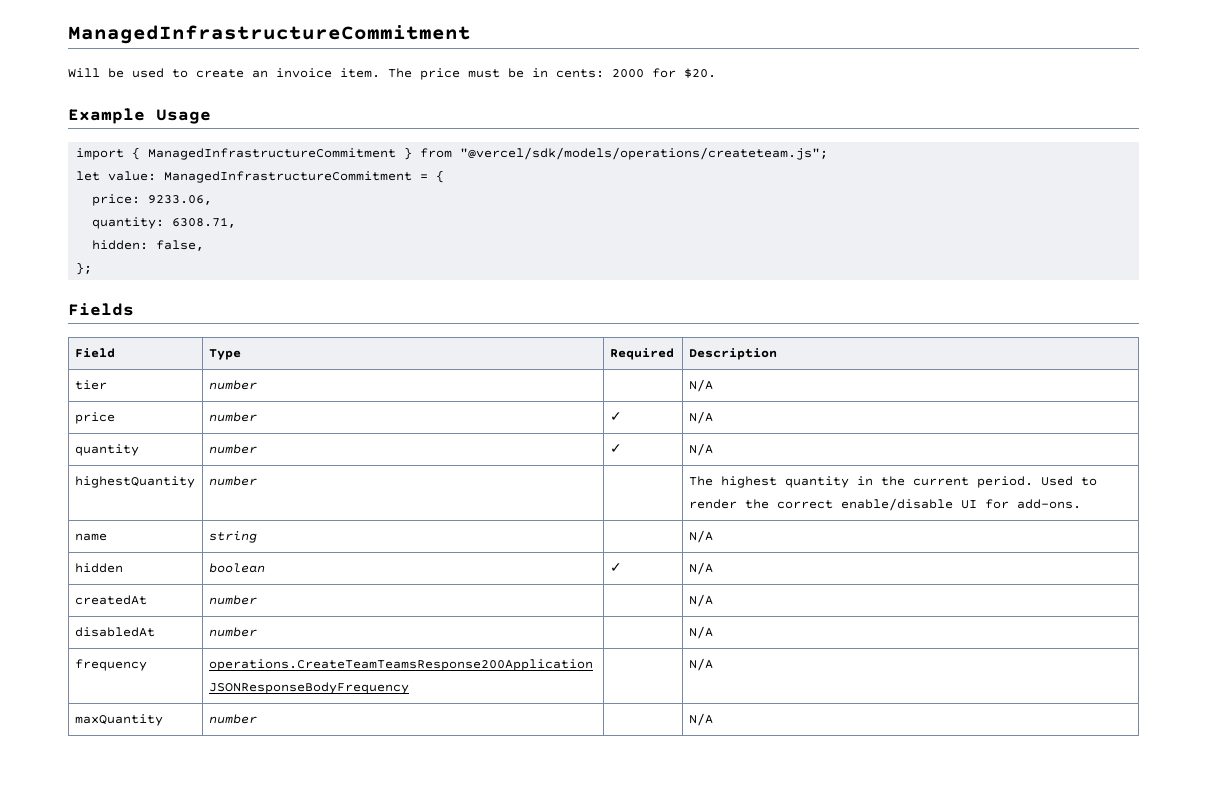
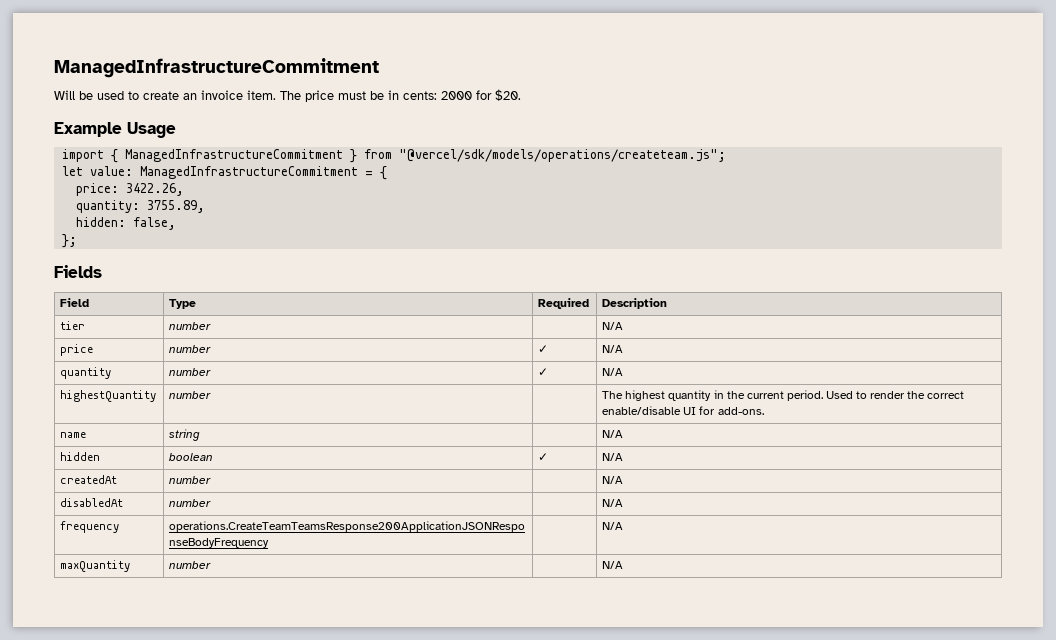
- price: 9233.06,
+ price: 3422.26,
- quantity: 6308.71,
+ quantity: 3755.89,

